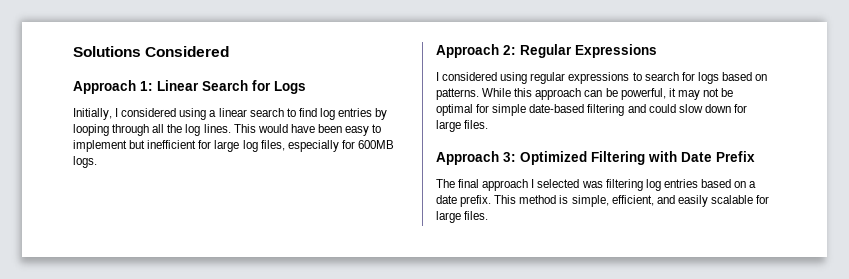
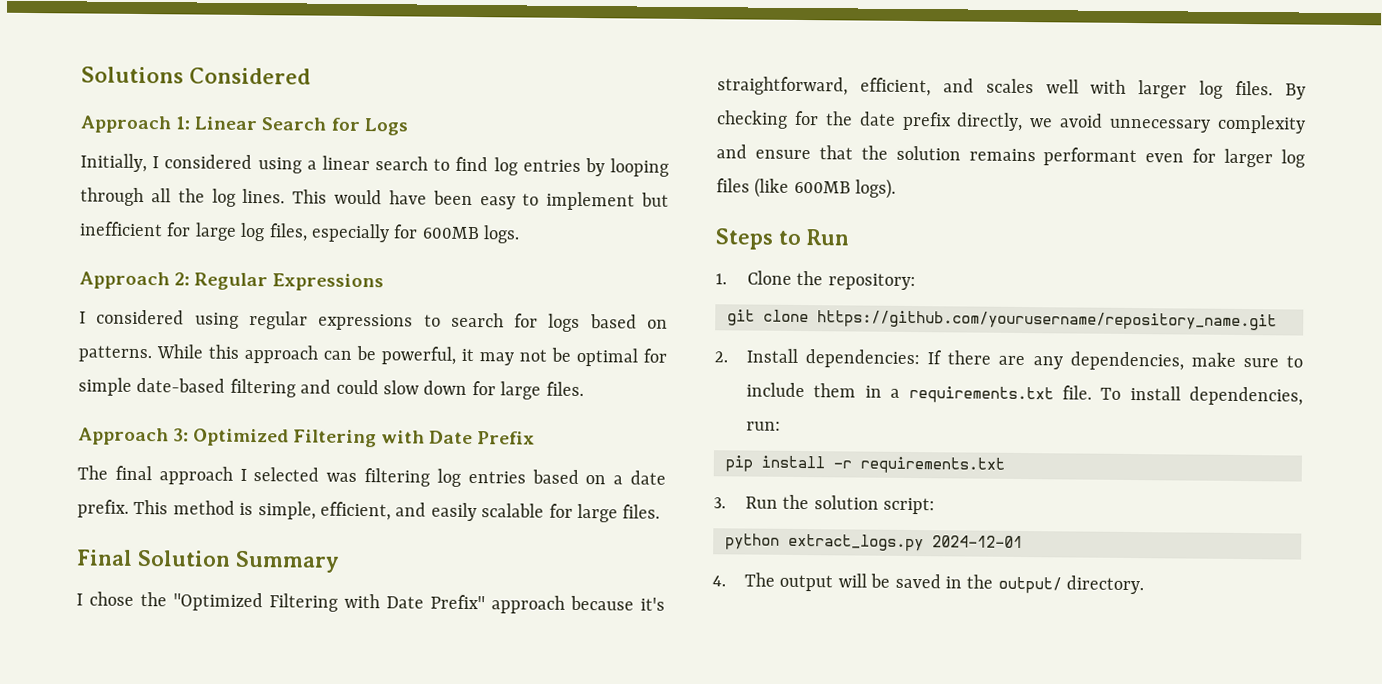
+ Final Solution Summary
+ I chose the "Optimized Filtering with Date Prefix" approach because it's straightforward, efficient, and scales well with larger log files. By checking for the date prefix directly, we avoid unnecessary complexity and ensure that the solution remains performant even for larger log files (like 600MB logs).
+ Steps to Run
+ 1. Clone the repository:
+ git clone https://github.com/yourusername/repository_name.git
+ 2. Install dependencies: If there are any dependencies, make sure to include them in a requirements.txt file. To install dependencies, run:
+ pip install -r requirements.txt
+ 3. Run the solution script:
+ python extract_logs.py 2024-12-01
+ 4. The output will be saved in the output/ directory.

